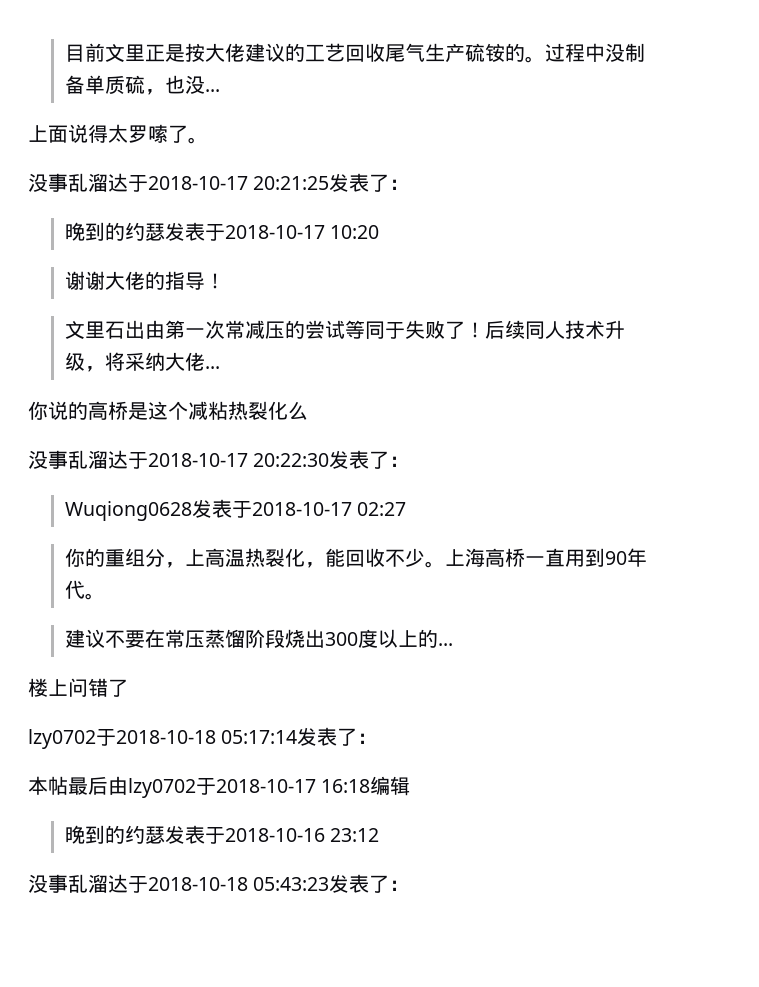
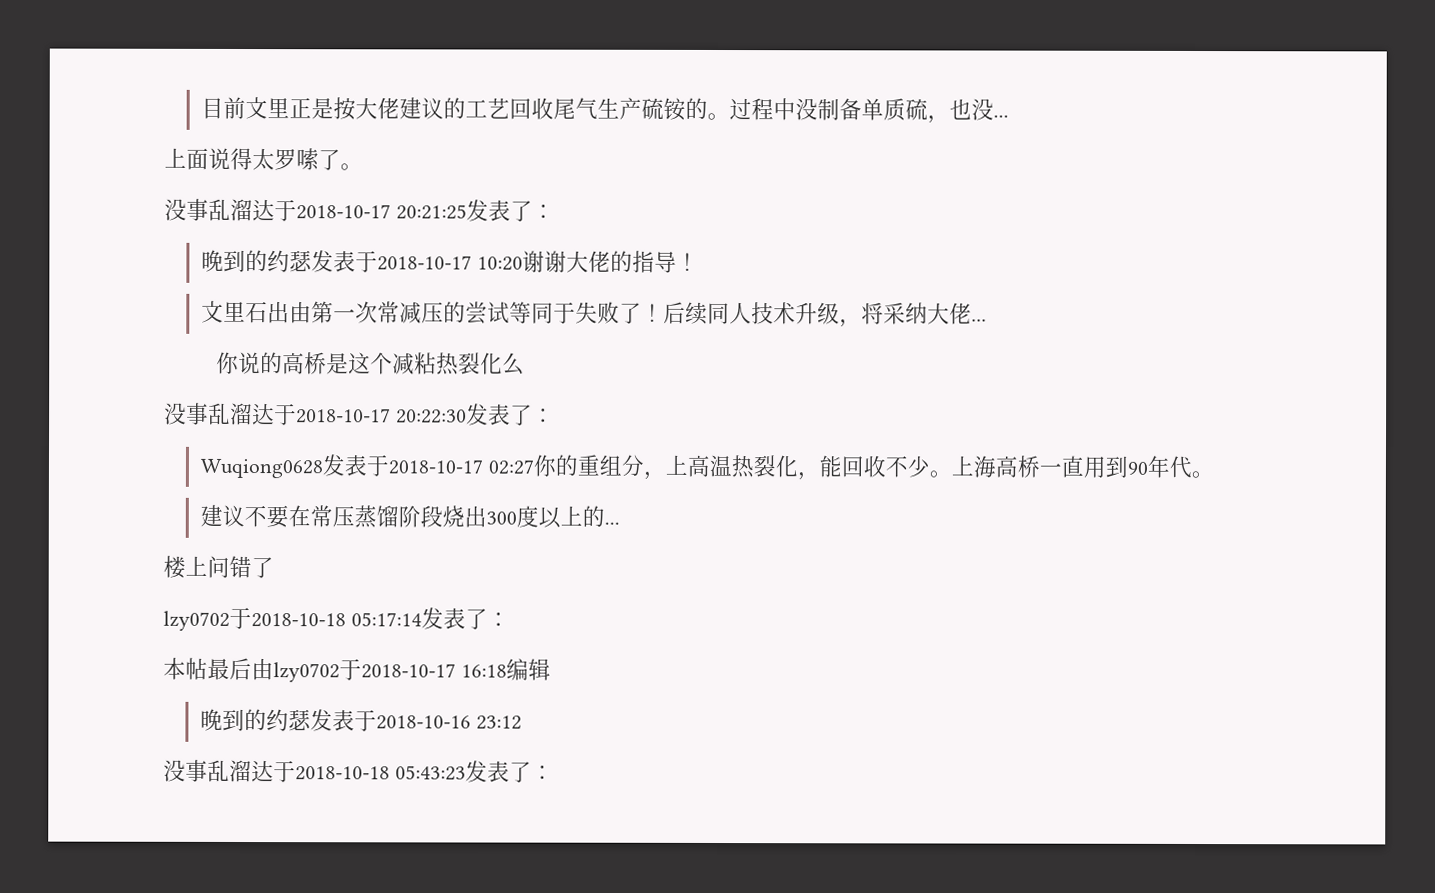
- 晚到的约瑟发表于2018-10-17 10:20
- 谢谢大佬的指导！
+ 晚到的约瑟发表于2018-10-17 10:20谢谢大佬的指导！
- Wuqiong0628发表于2018-10-17 02:27
- 你的重组分，上高温热裂化，能回收不少。
+ Wuqiong0628发表于2018-10-17 02:27你的重组分，上高温热裂化，能回收不少。

